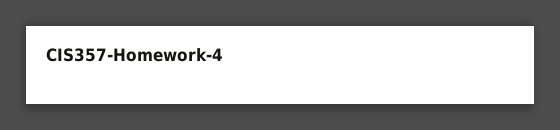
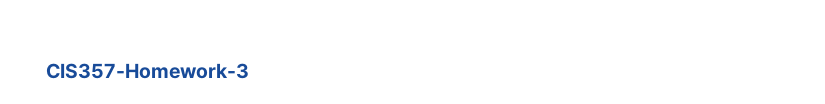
- CIS357-Homework-4
+ CIS357-Homework-3

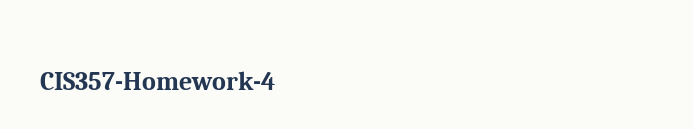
- CIS357-Homework-3
+ CIS357-Homework-4

